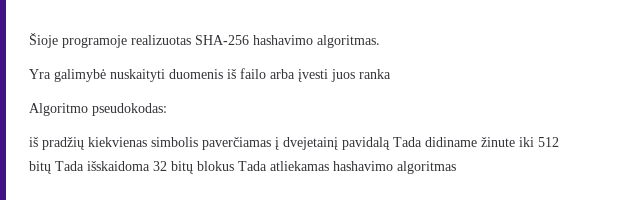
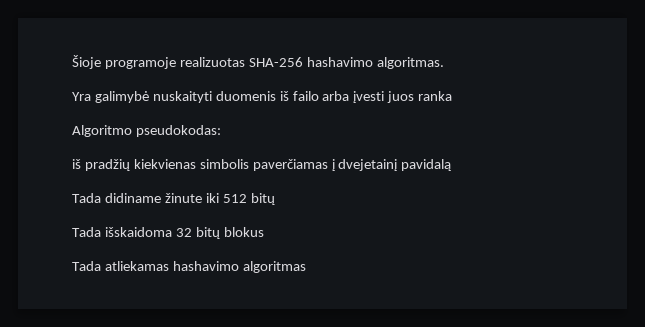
- iš pradžių kiekvienas simbolis paverčiamas į dvejetainį pavidalą Tada didiname žinute iki 512 bitų Tada išskaidoma 32 bitų blokus Tada atliekamas hashavimo algoritmas
+ iš pradžių kiekvienas simbolis paverčiamas į dvejetainį pavidalą
+ Tada didiname žinute iki 512 bitų
+ Tada išskaidoma 32 bitų blokus
+ Tada atliekamas hashavimo algoritmas

